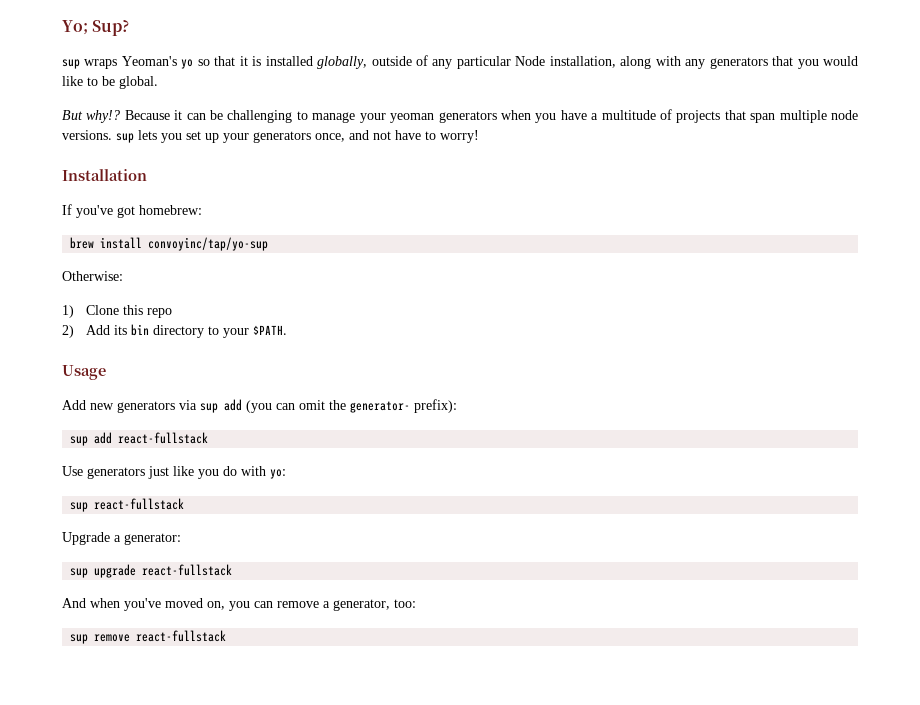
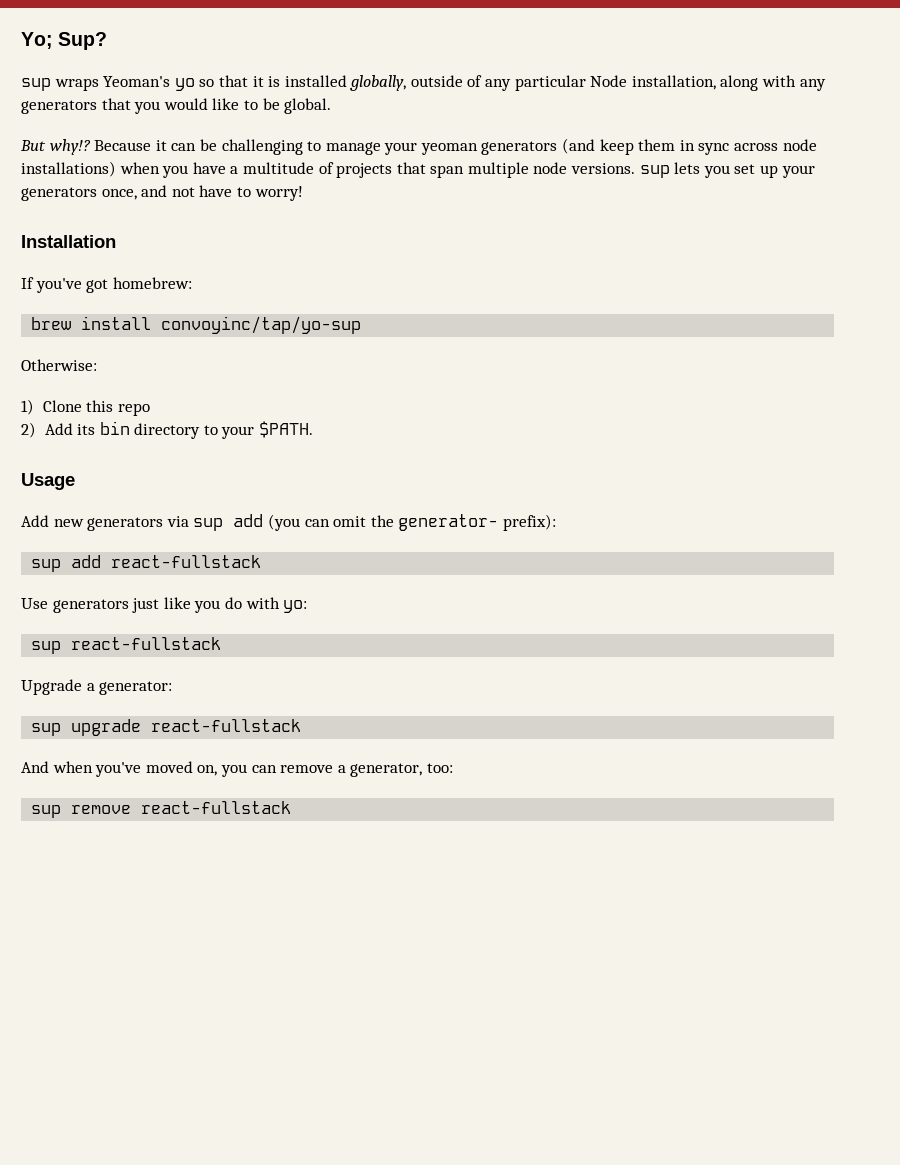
- Because it can be challenging to manage your yeoman generators when you have a multitude of projects that span multiple node versions. sup lets you set up your generators once, and not have to worry!
+ Because it can be challenging to manage your yeoman generators (and keep them in sync across node installations) when you have a multitude of projects that span multiple node versions. sup lets you set up your generators once, and not have to worry!

